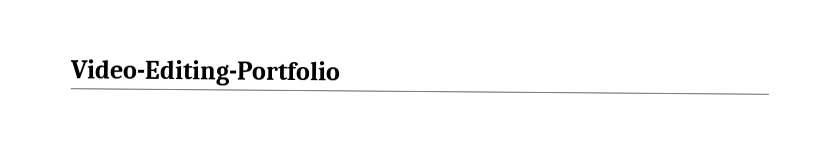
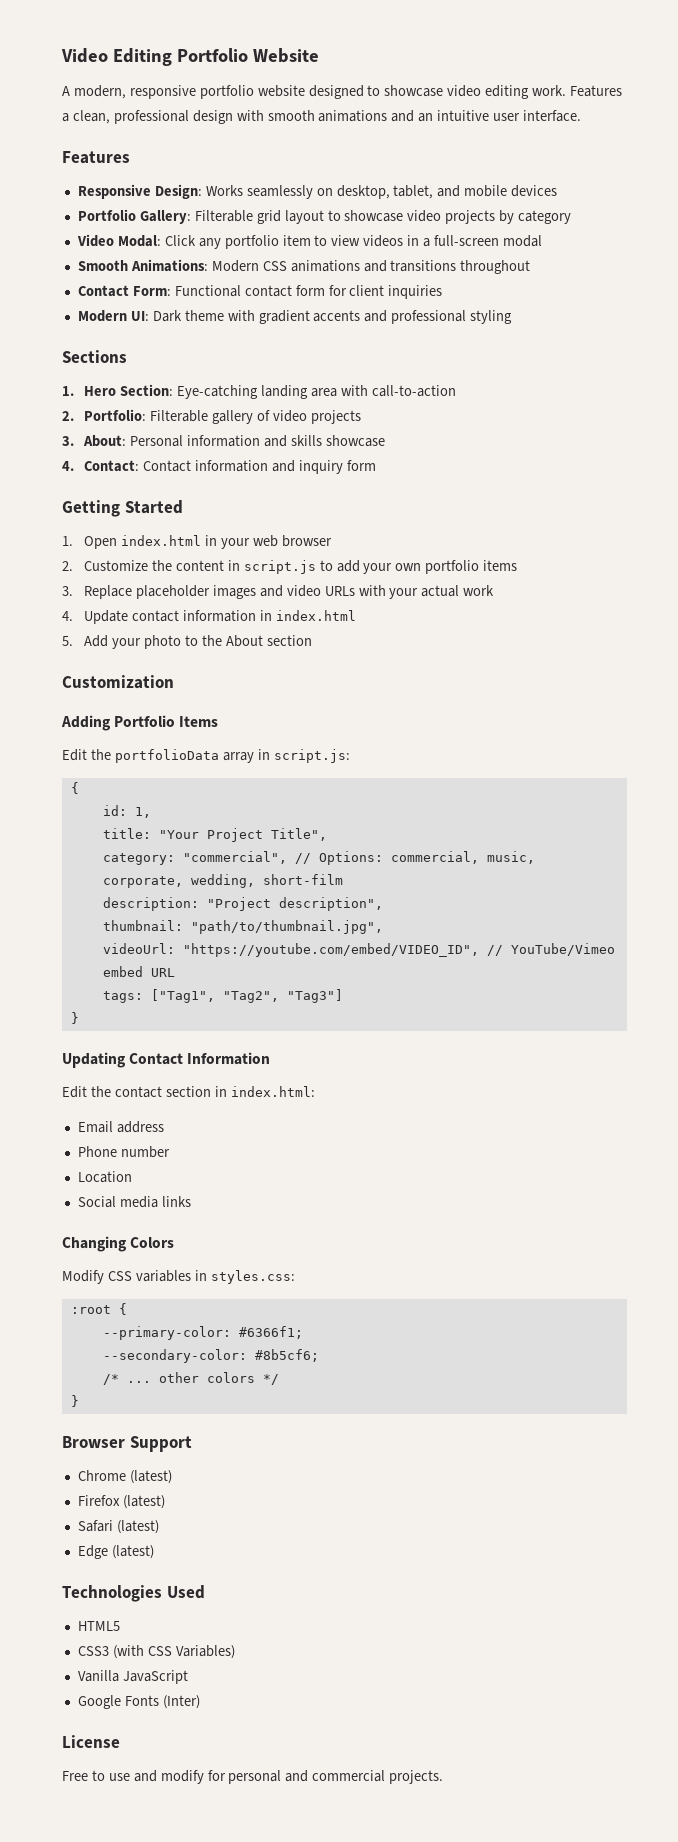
- Video-Editing-Portfolio
+ Video Editing Portfolio Website
+ A modern, responsive portfolio website designed to showcase video editing work. Features a clean, professional design with smooth animations and an intuitive user interface.
+ Features
+ Responsive Design: Works seamlessly on desktop, tablet, and mobile devices
+ Portfolio Gallery: Filterable grid layout to showcase video projects by category
+ Video Modal: Click any portfolio item to view videos in a full-screen modal
+ Smooth Animations: Modern CSS animations and transitions throughout
+ Contact Form: Functional contact form for client inquiries
+ Modern UI: Dark theme with gradient accents and professional styling
+ Sections
+ 1. Hero Section: Eye-catching landing area with call-to-action
+ 2. Portfolio: Filterable gallery of video projects
+ 3. About: Personal information and skills showcase
+ 4. Contact: Contact information and inquiry form
+ Getting Started
+ 1. Open index.html in your web browser
+ 2. Customize the content in script.js to add your own portfolio items
+ 3. Replace placeholder images and video URLs with your actual work
+ 4. Update contact information in index.html
+ 5. Add your photo to the About section
+ Customization
+ Adding Portfolio Items
+ Edit the portfolioData array in script.js:
+ {
+ id: 1,
+ title: "Your Project Title",
+ category: "commercial", // Options: commercial, music, corporate, wedding, short-film
+ description: "Project description",
+ thumbnail: "path/to/thumbnail.jpg",
+ videoUrl: "https://youtube.com/embed/VIDEO_ID", // YouTube/Vimeo embed URL
+ tags: ["Tag1", "Tag2", "Tag3"]
+ }
+ Updating Contact Information
+ Edit the contact section in index.html:
+ Email address
+ Phone number
+ Location
+ Social media links
+ Changing Colors
+ Modify CSS variables in styles.css:
+ :root {
+ --primary-color: #6366f1;
+ --secondary-color: #8b5cf6;
+ /* ... other colors */
+ }
+ Browser Support
+ Chrome (latest)
+ Firefox (latest)
+ Safari (latest)
+ Edge (latest)
+ Technologies Used
+ HTML5
+ CSS3 (with CSS Variables)
+ Vanilla JavaScript
+ Google Fonts (Inter)
+ License
+ Free to use and modify for personal and commercial projects.

